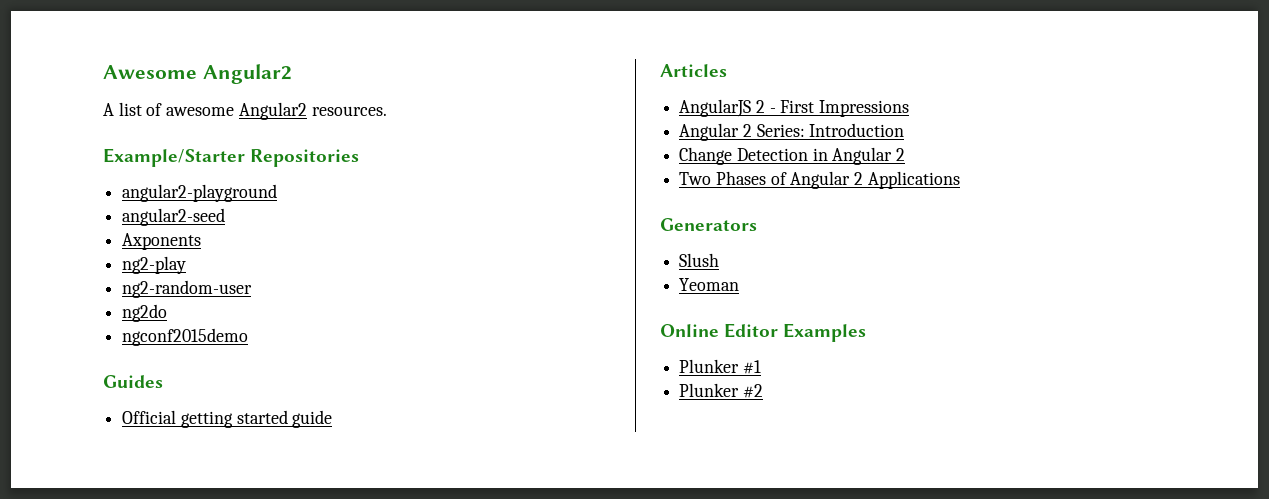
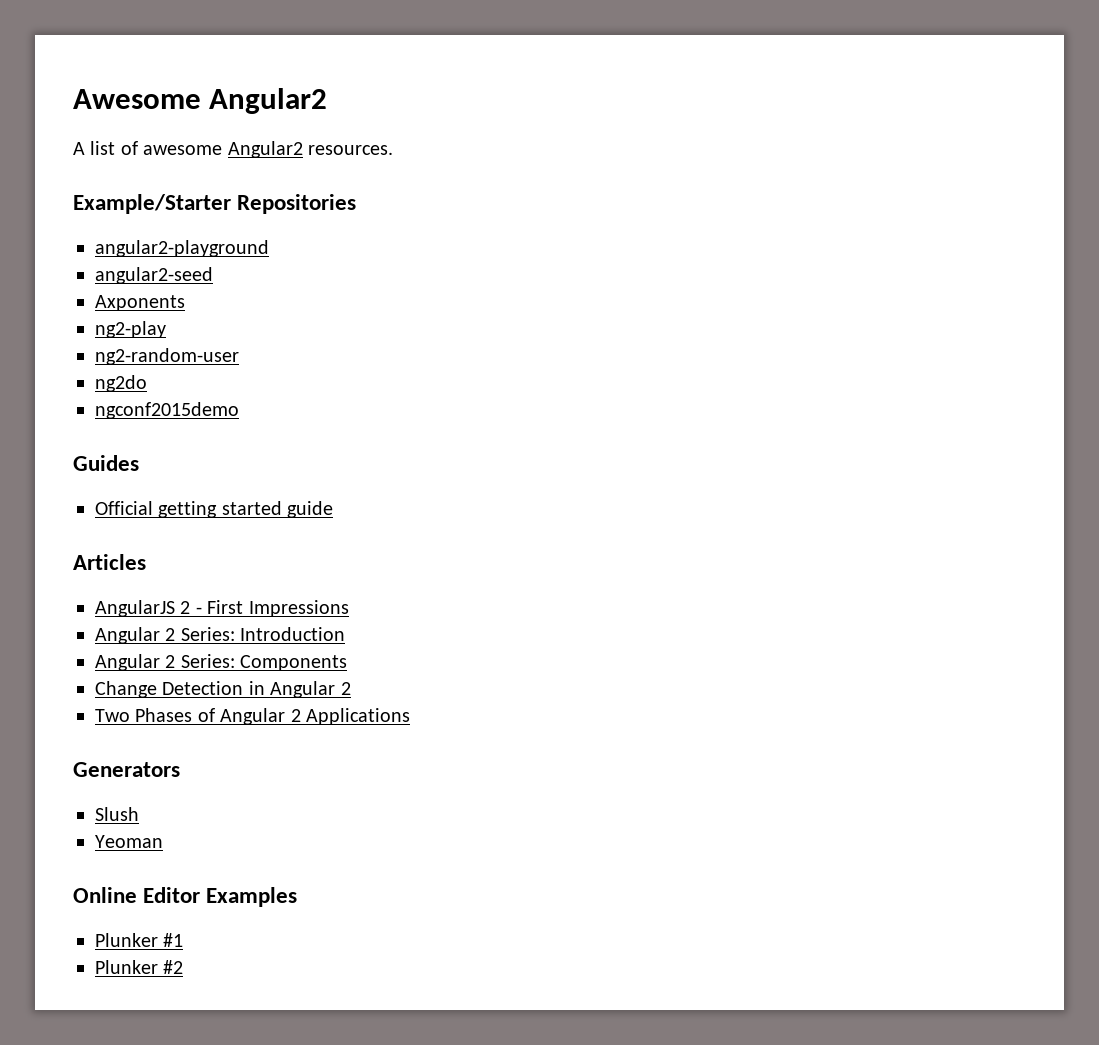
+ Angular 2 Series: Components

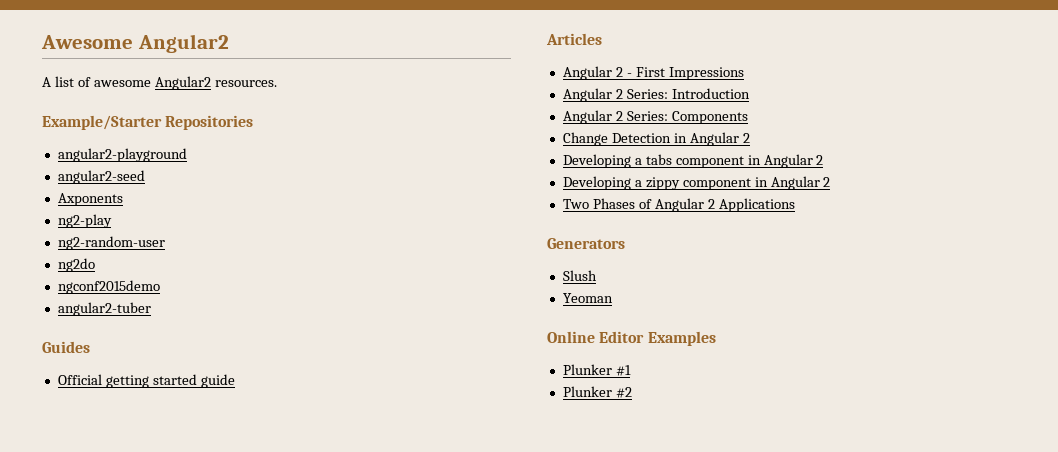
+ angular2-tuber
- AngularJS 2 - First Impressions
+ Angular 2 - First Impressions
+ Developing a tabs component in Angular 2
+ Developing a zippy component in Angular 2

